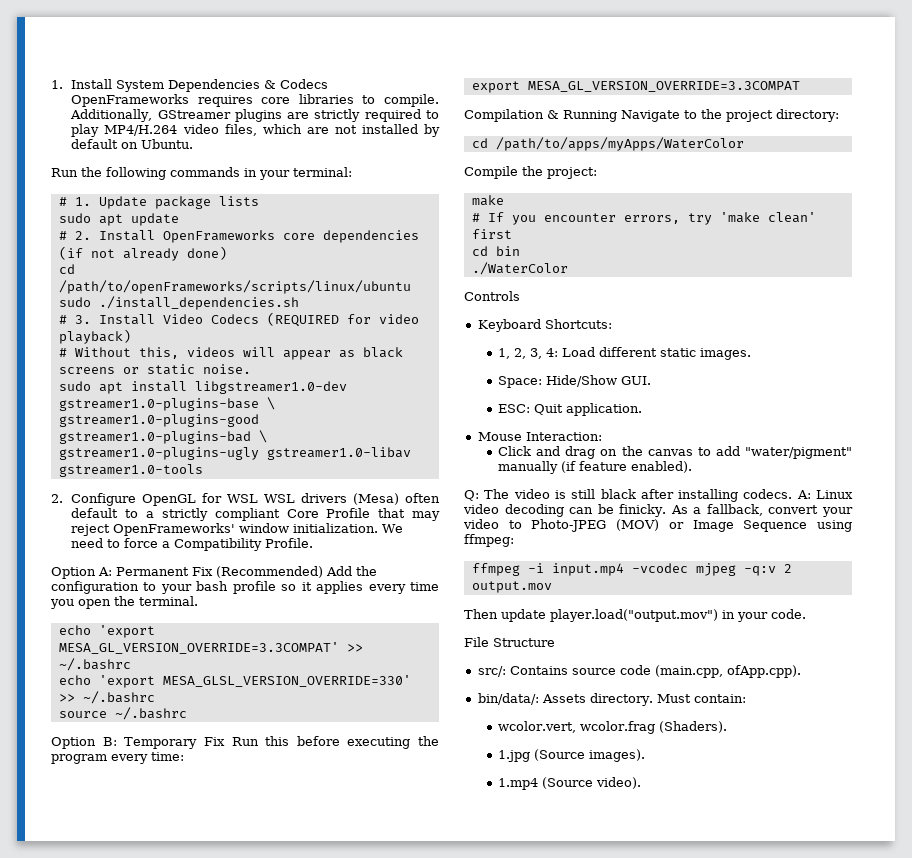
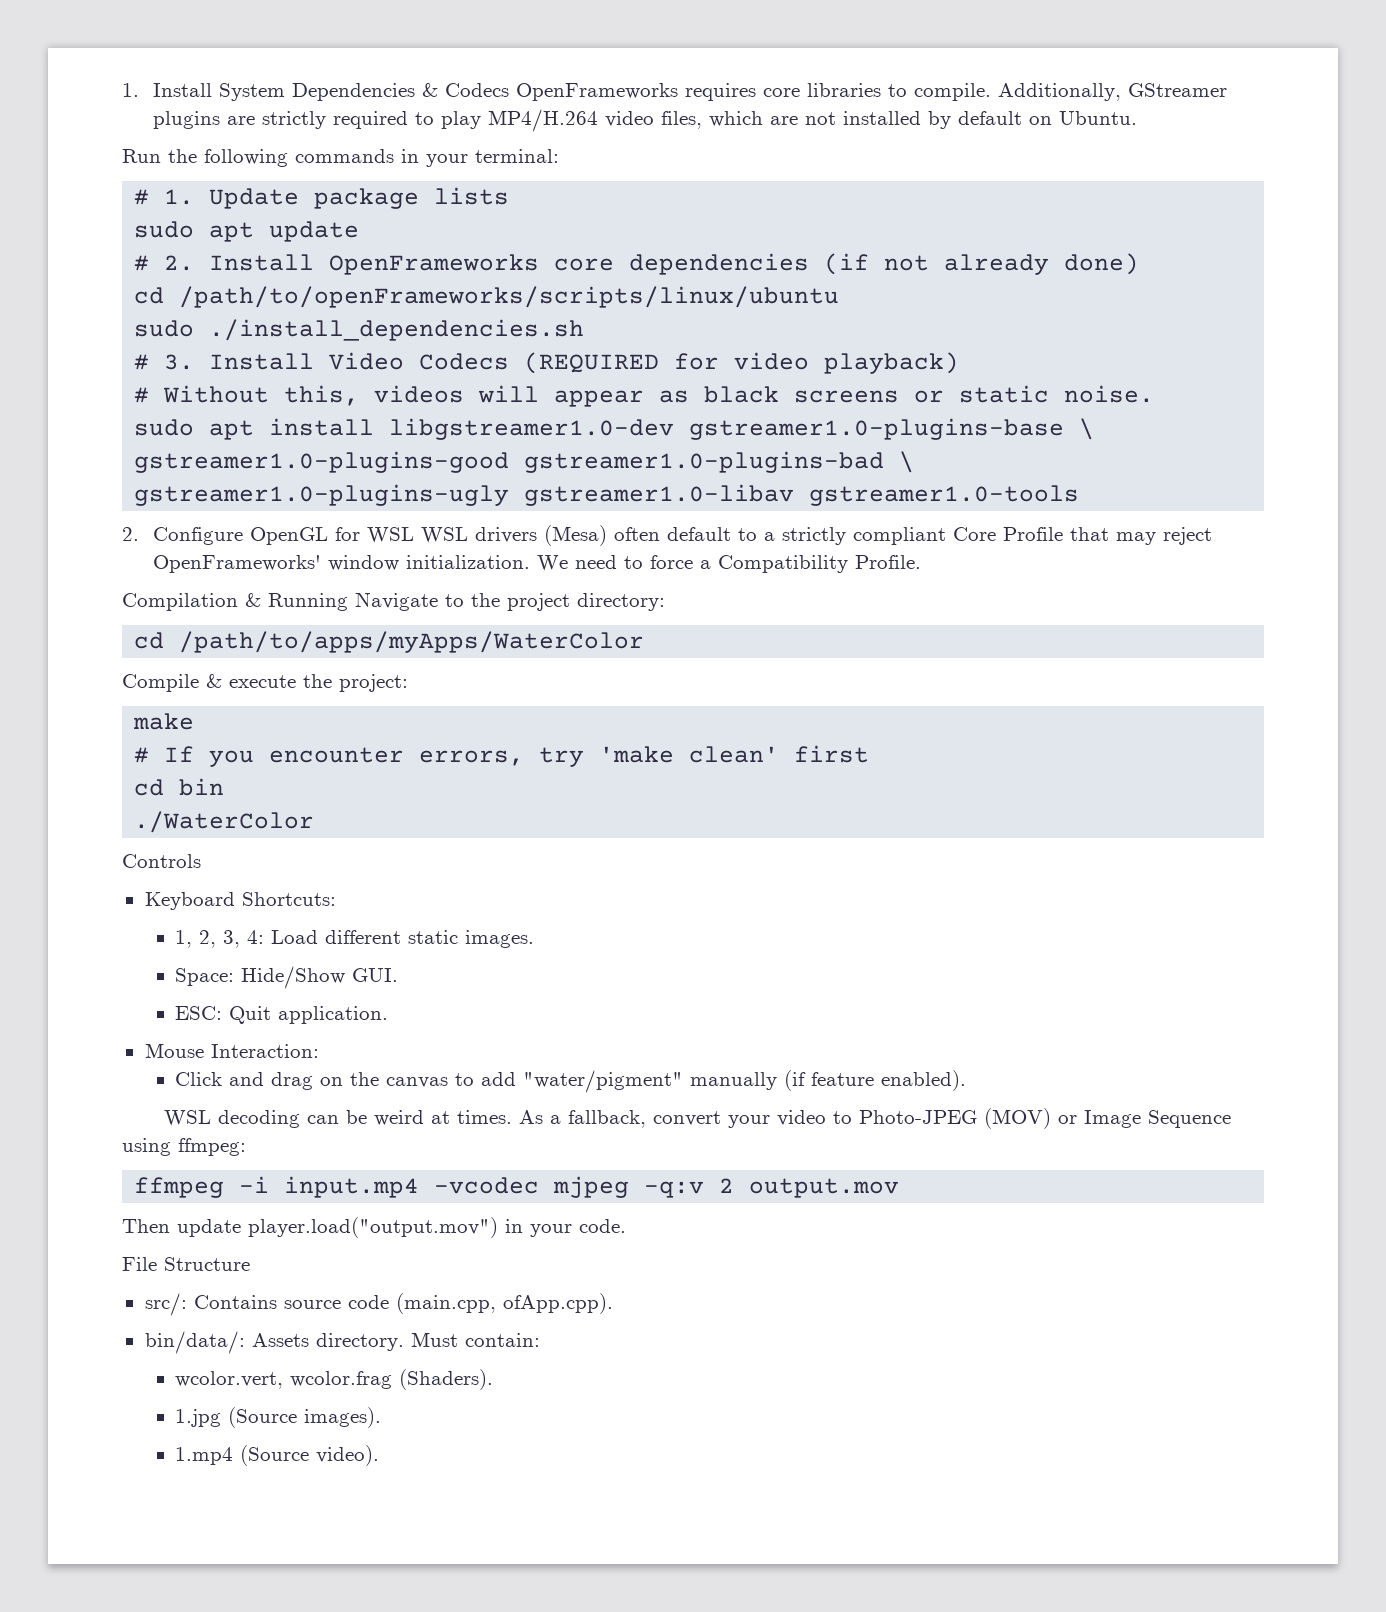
- Option A: Permanent Fix (Recommended) Add the configuration to your bash profile so it applies every time you open the terminal.
- echo 'export MESA_GL_VERSION_OVERRIDE=3.3COMPAT' >> ~/.bashrc
- echo 'export MESA_GLSL_VERSION_OVERRIDE=330' >> ~/.bashrc
- source ~/.bashrc
- Option B: Temporary Fix Run this before executing the program every time:
- export MESA_GL_VERSION_OVERRIDE=3.3COMPAT
- Compile the project:
+ Compile & execute the project:
- Q: The video is still black after installing codecs. A: Linux video decoding can be finicky.
+ WSL decoding can be weird at times.

